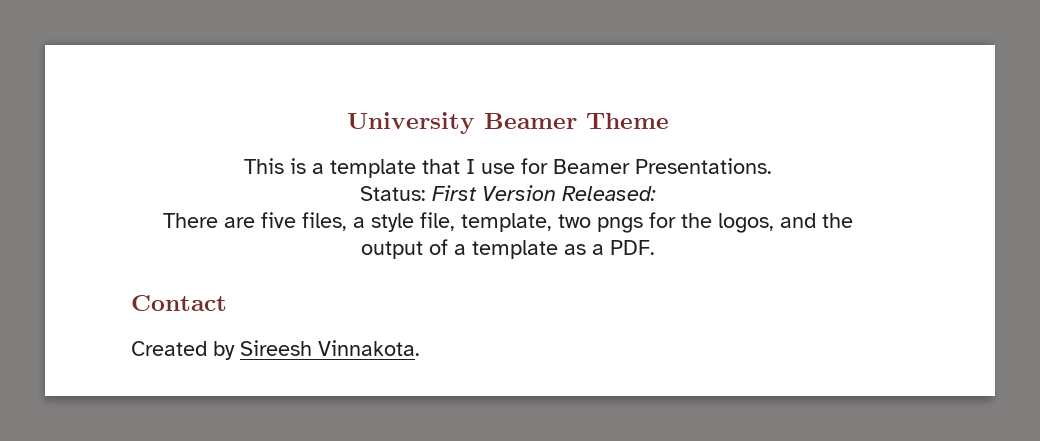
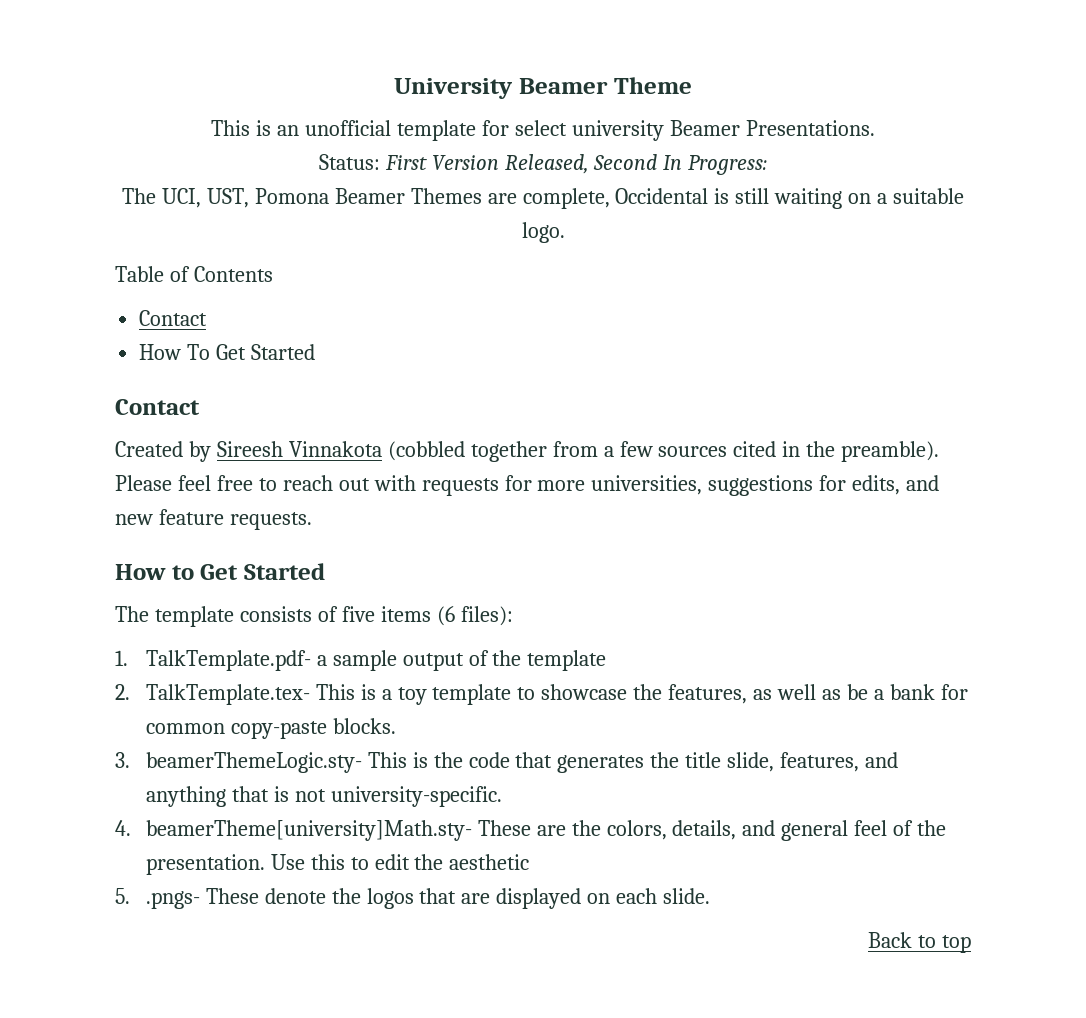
- This is a template that I use for Beamer Presentations.
+ This is an unofficial template for select university Beamer Presentations.
- Status: First Version Released:
- There are five files, a style file, template, two pngs for the logos, and the output of a template as a PDF.
+ Status: First Version Released, Second In Progress:
+ The UCI, UST, Pomona Beamer Themes are complete, Occidental is still waiting on a suitable logo.
+ Table of Contents
  Contact
- Created by Sireesh Vinnakota.
+ How To Get Started
+ Contact
+ Created by Sireesh Vinnakota (cobbled together from a few sources cited in the preamble). Please feel free to reach out with requests for more universities, suggestions for edits, and new feature requests.
+ How to Get Started
+ The template consists of five items (6 files):
+ 1. TalkTemplate.pdf- a sample output of the template
+ 2. TalkTemplate.tex- This is a toy template to showcase the features, as well as be a bank for common copy-paste blocks.
+ 3. beamerThemeLogic.sty- This is the code that generates the title slide, features, and anything that is not university-specific.
+ 4. beamerTheme[university]Math.sty- These are the colors, details, and general feel of the presentation. Use this to edit the aesthetic
+ 5. .pngs- These denote the logos that are displayed on each slide.
+ Back to top

